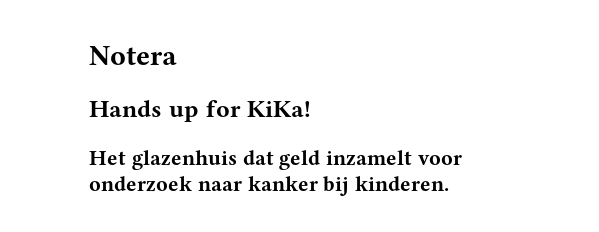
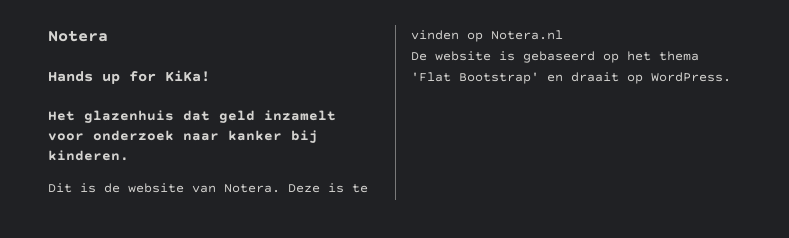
+ Dit is de website van Notera. Deze is te vinden op Notera.nl
+ De website is gebaseerd op het thema 'Flat Bootstrap' en draait op WordPress.

